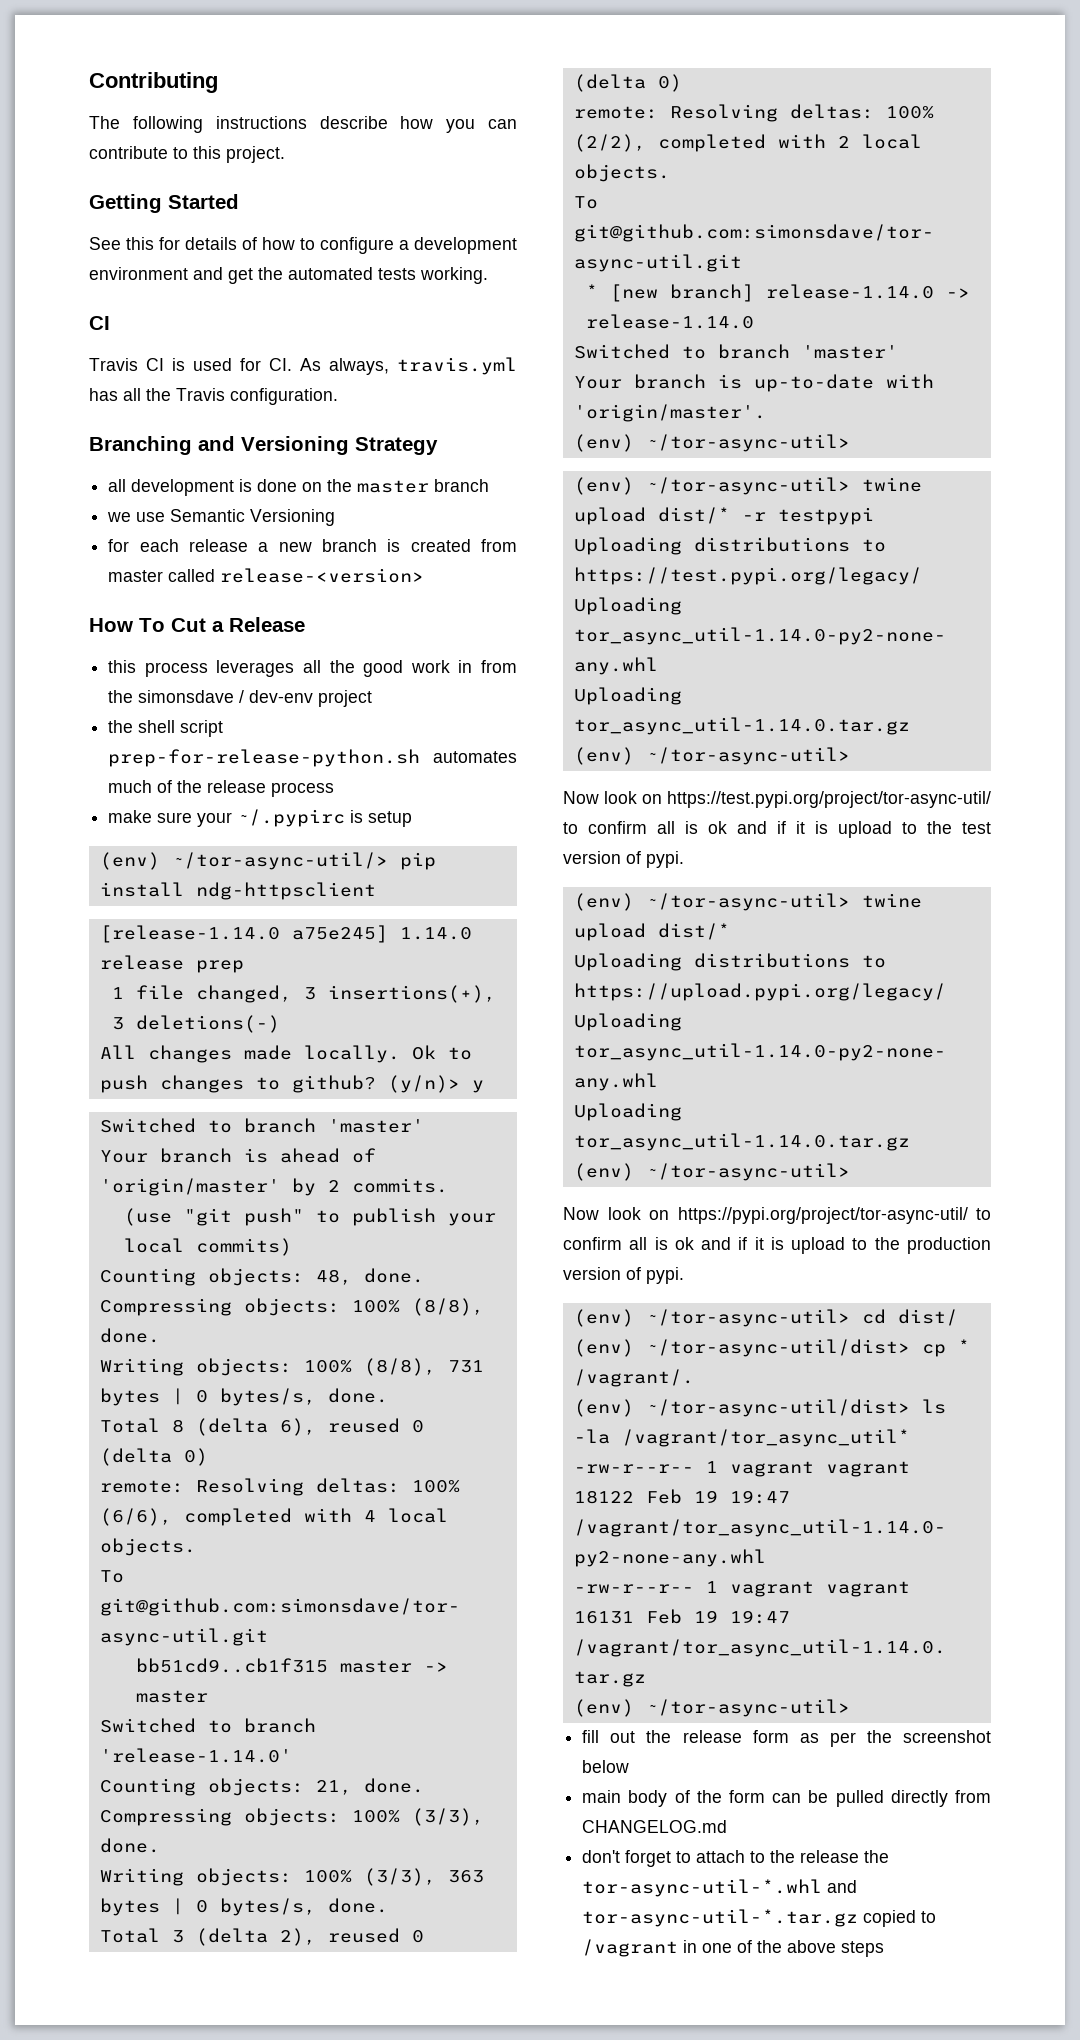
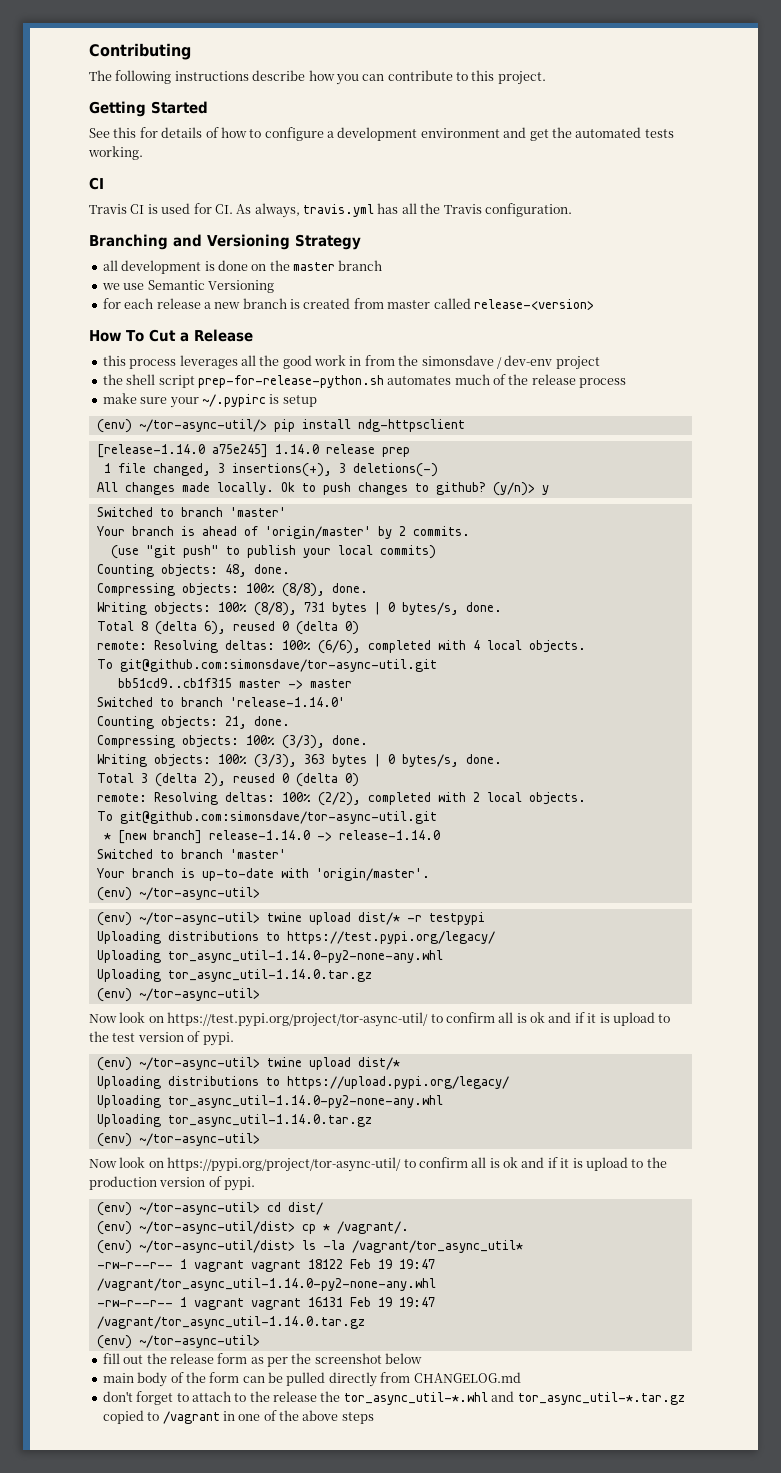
- don't forget to attach to the release the tor-async-util-*.whl and tor-async-util-*.tar.gz copied to /vagrant in one of the above steps
+ don't forget to attach to the release the tor_async_util-*.whl and tor_async_util-*.tar.gz copied to /vagrant in one of the above steps

